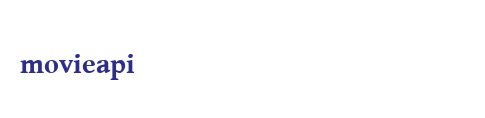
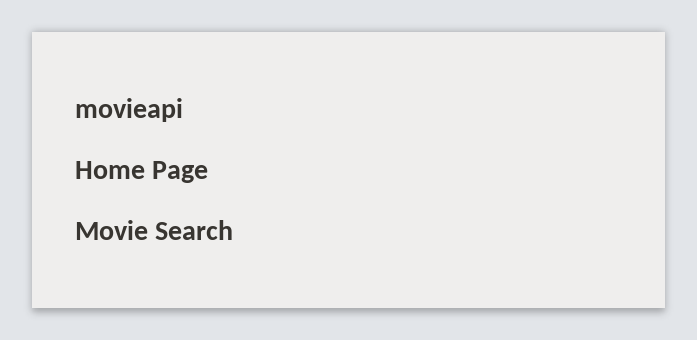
+ Home Page
+ Movie Search

